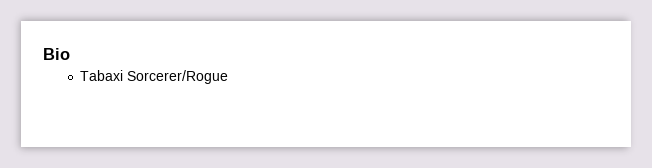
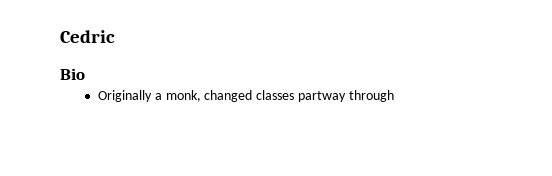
+ Cedric
- Tabaxi Sorcerer/Rogue
+ Originally a monk, changed classes partway through

